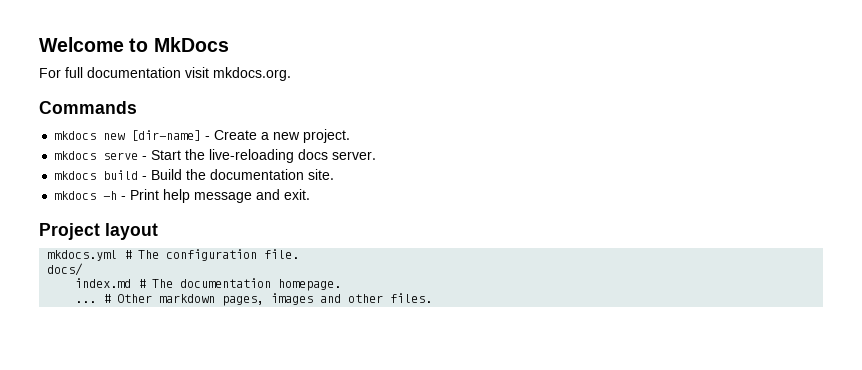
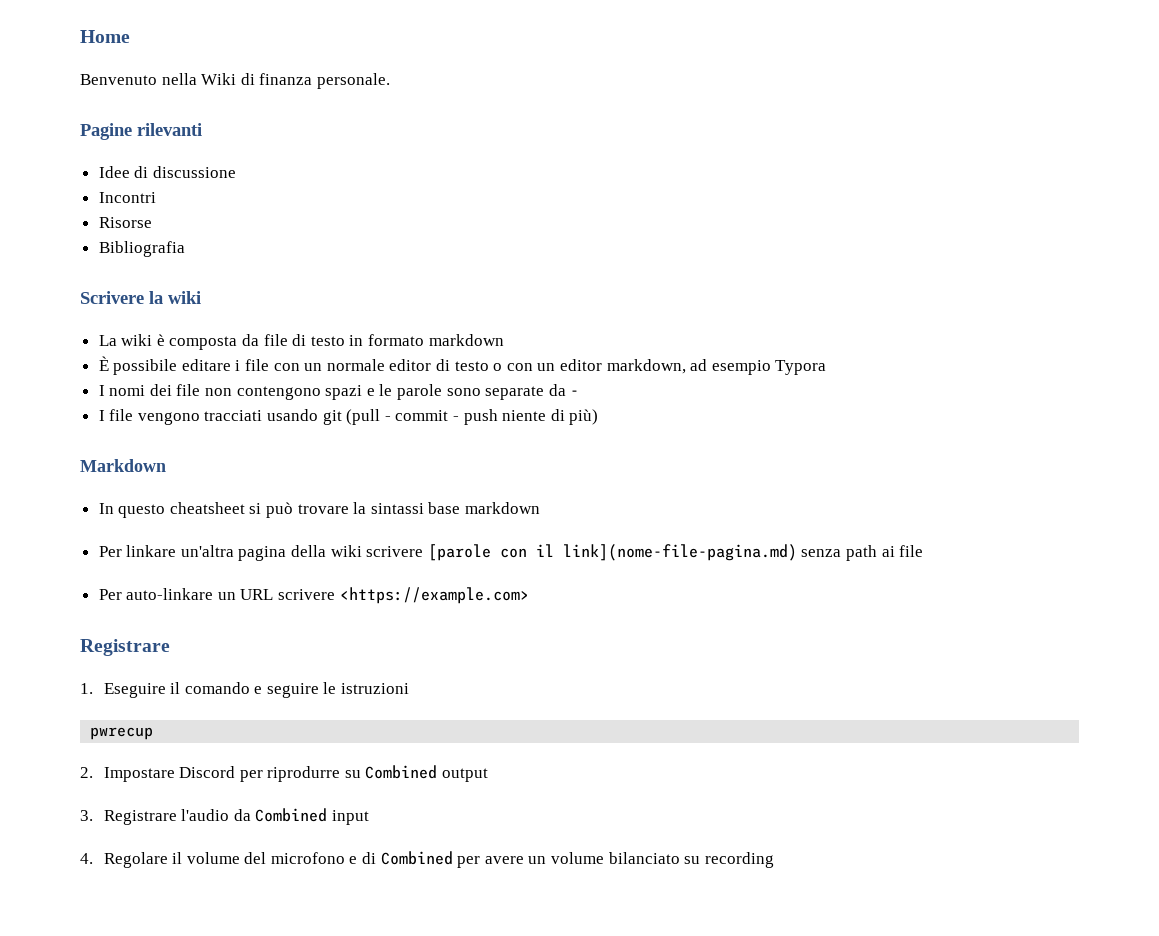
- Welcome to MkDocs
- For full documentation visit mkdocs.org.
- Commands
- mkdocs new [dir-name] - Create a new project.
- mkdocs serve - Start the live-reloading docs server.
- mkdocs build - Build the documentation site.
- mkdocs -h - Print help message and exit.
- Project layout
- mkdocs.yml # The configuration file.
- docs/
- index.md # The documentation homepage.
- ... # Other markdown pages, images and other files.
+ Home
+ Benvenuto nella Wiki di finanza personale.
+ Pagine rilevanti
+ Idee di discussione
+ Incontri
+ Risorse
+ Bibliografia
+ Scrivere la wiki
+ La wiki è composta da file di testo in formato markdown
+ È possibile editare i file con un normale editor di testo o con un editor markdown, ad esempio Typora
+ I nomi dei file non contengono spazi e le parole sono separate da -
+ I file vengono tracciati usando git (pull - commit - push niente di più)
+ Markdown
+ In questo cheatsheet si può trovare la sintassi base markdown
+ Per linkare un'altra pagina della wiki scrivere [parole con il link](nome-file-pagina.md) senza path ai file
+ Per auto-linkare un URL scrivere <https://example.com>
+ Registrare
+ 1. Eseguire il comando e seguire le istruzioni
+ pwrecup
+ 2. Impostare Discord per riprodurre su Combined output
+ 3. Registrare l'audio da Combined input
+ 4. Regolare il volume del microfono e di Combined per avere un volume bilanciato su recording

